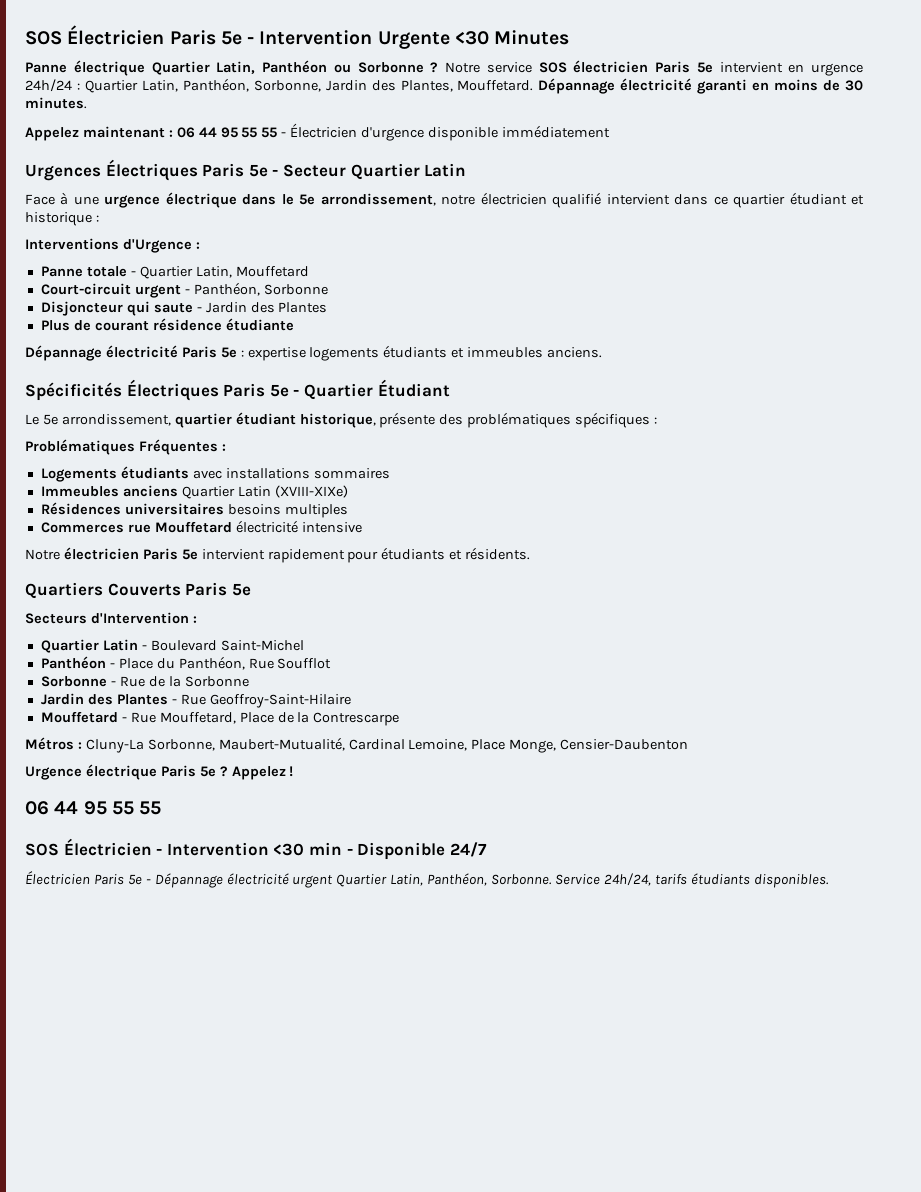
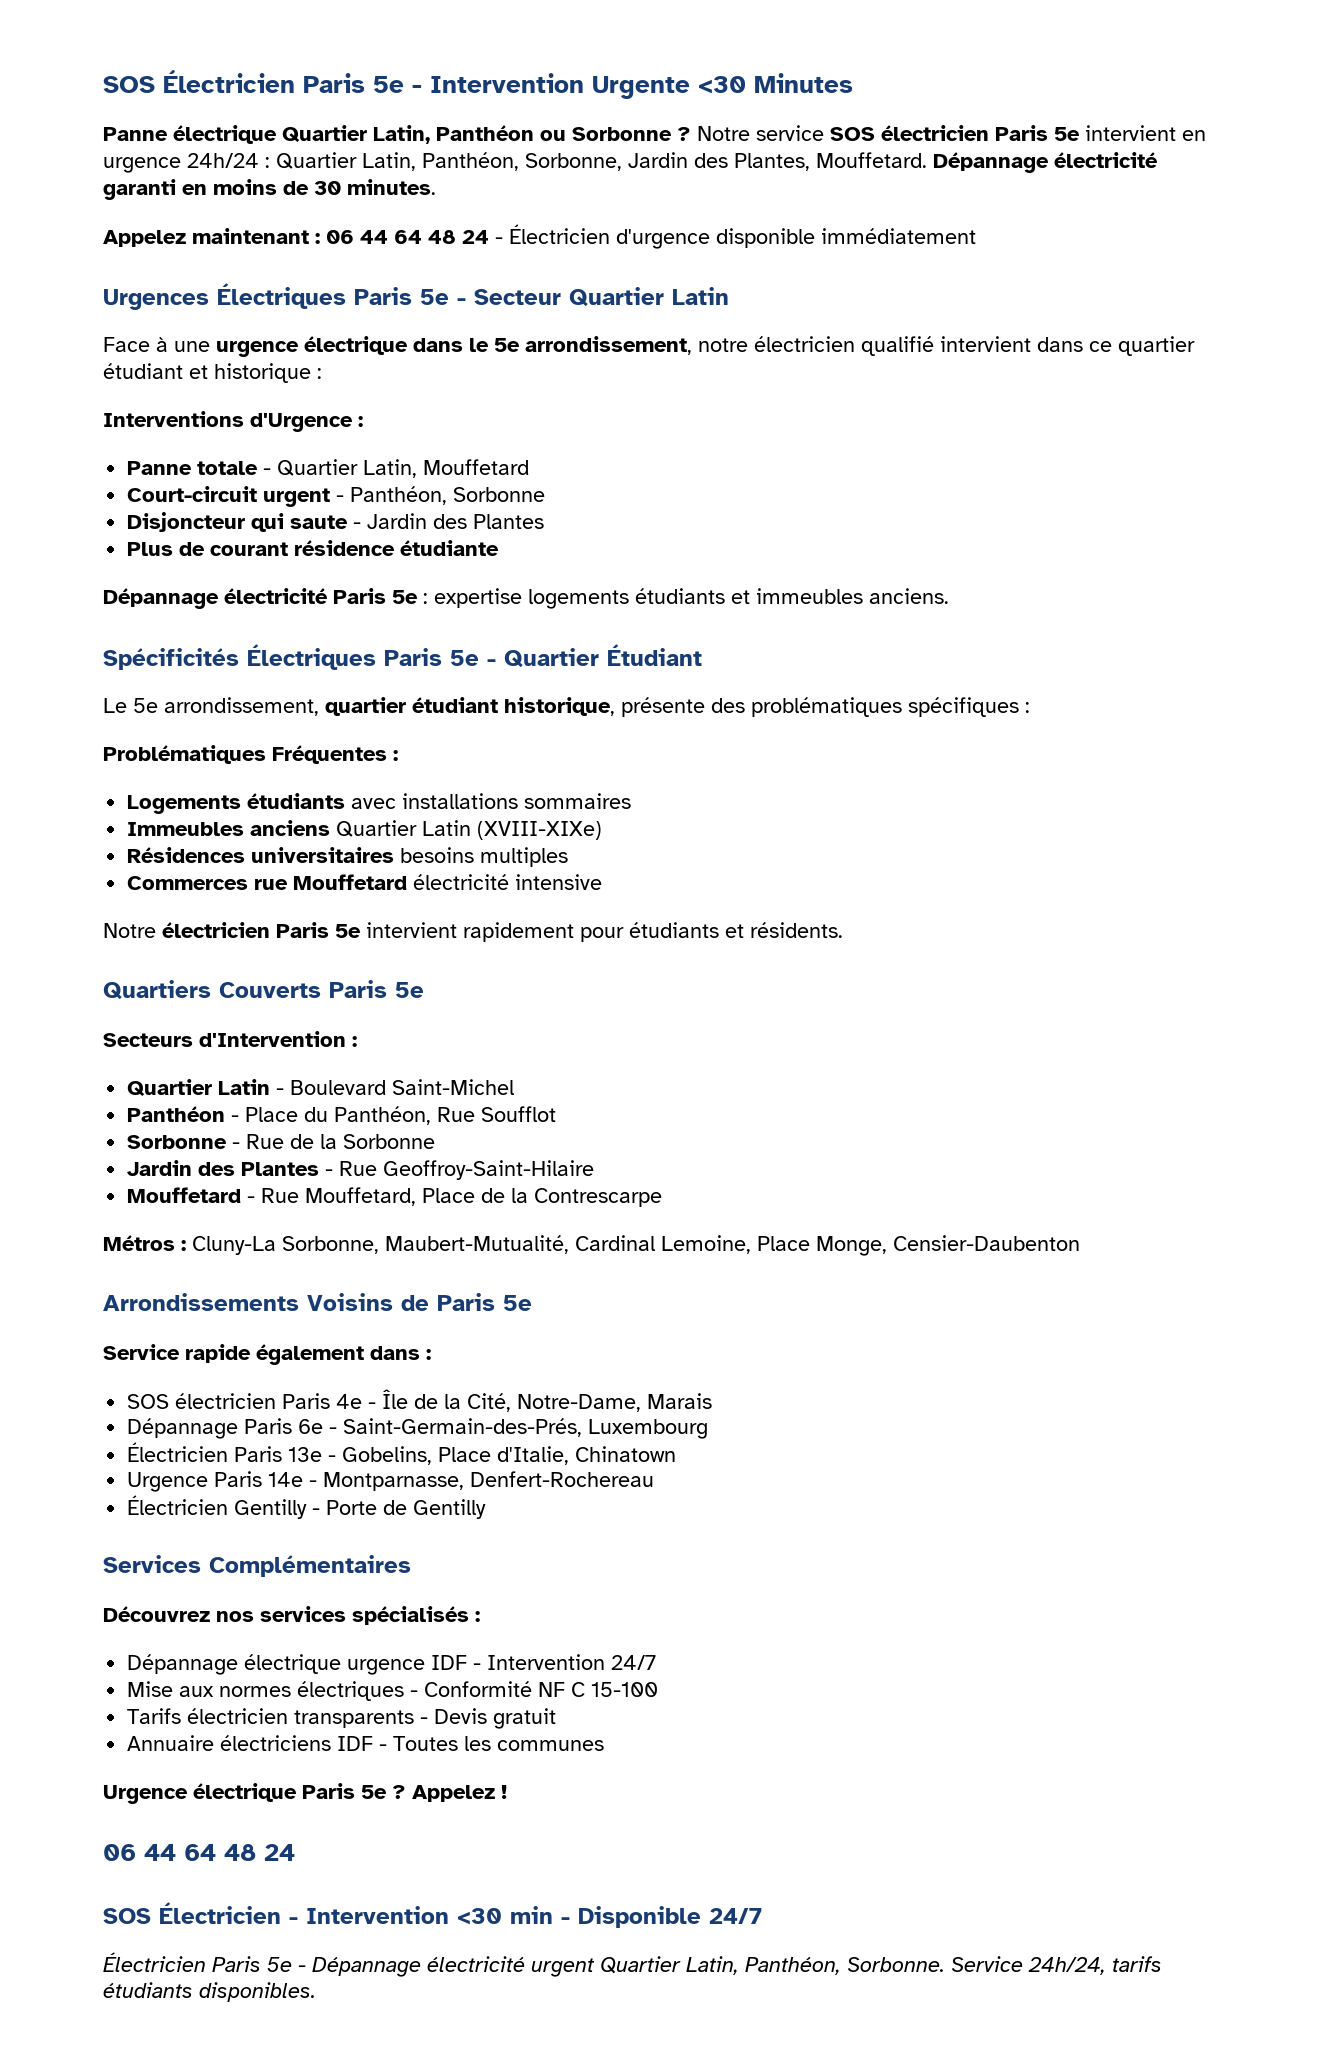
- Appelez maintenant : 06 44 95 55 55 - Électricien d'urgence disponible immédiatement
+ Appelez maintenant : 06 44 64 48 24 - Électricien d'urgence disponible immédiatement
+ Arrondissements Voisins de Paris 5e
+ Service rapide également dans :
+ SOS électricien Paris 4e - Île de la Cité, Notre-Dame, Marais
+ Dépannage Paris 6e - Saint-Germain-des-Prés, Luxembourg
+ Électricien Paris 13e - Gobelins, Place d'Italie, Chinatown
+ Urgence Paris 14e - Montparnasse, Denfert-Rochereau
+ Électricien Gentilly - Porte de Gentilly
+ Services Complémentaires
+ Découvrez nos services spécialisés :
+ Dépannage électrique urgence IDF - Intervention 24/7
+ Mise aux normes électriques - Conformité NF C 15-100
+ Tarifs électricien transparents - Devis gratuit
+ Annuaire électriciens IDF - Toutes les communes
  Appelez !
- 06 44 95 55 55
+ 06 44 64 48 24

